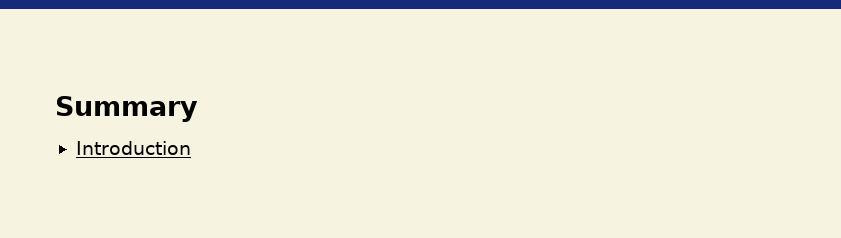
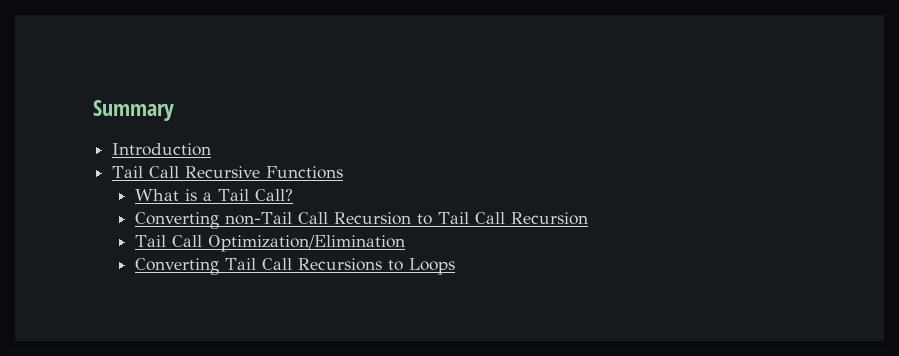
+ Tail Call Recursive Functions
+ What is a Tail Call?
+ Converting non-Tail Call Recursion to Tail Call Recursion
+ Tail Call Optimization/Elimination
+ Converting Tail Call Recursions to Loops

